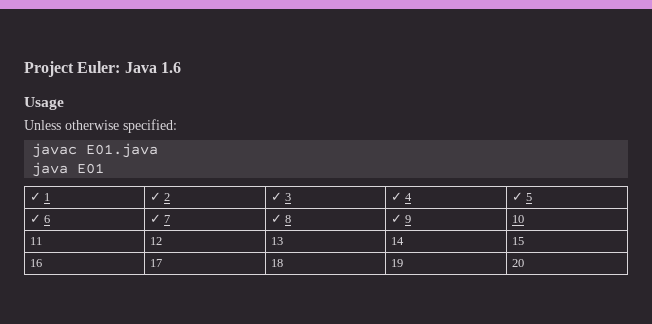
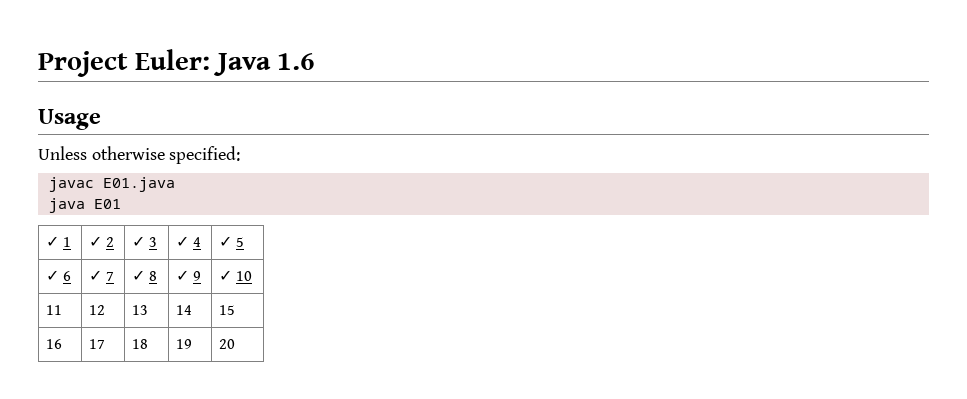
- ✓ 6 | ✓ 7 | ✓ 8 | ✓ 9 | 10
+ ✓ 6 | ✓ 7 | ✓ 8 | ✓ 9 | ✓ 10

